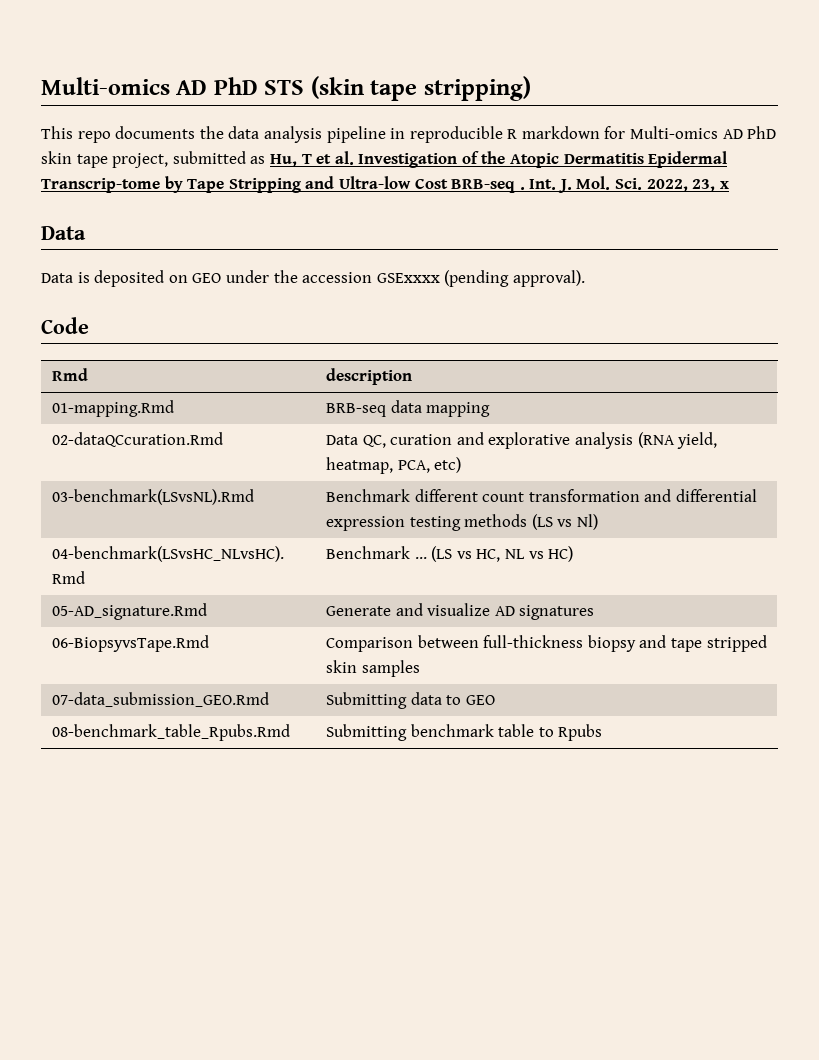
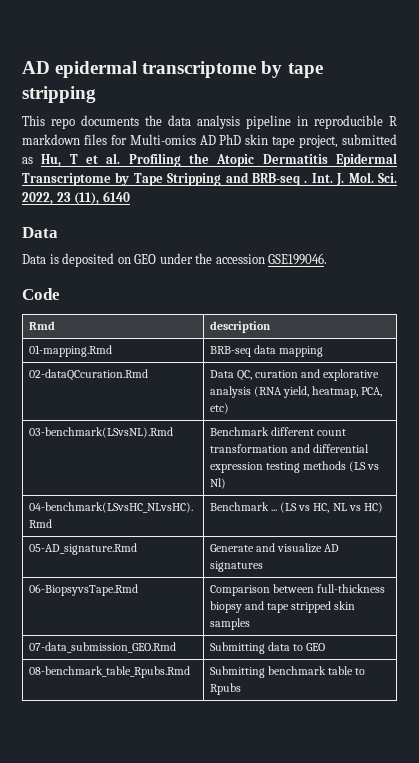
- Multi-omics AD PhD STS (skin tape stripping)
+ AD epidermal transcriptome by tape stripping
- This repo documents the data analysis pipeline in reproducible R markdown for Multi-omics AD PhD skin tape project, submitted as Hu, T et al. Investigation of the Atopic Dermatitis Epidermal Transcrip-tome by Tape Stripping and Ultra-low Cost BRB-seq .
+ This repo documents the data analysis pipeline in reproducible R markdown files for Multi-omics AD PhD skin tape project, submitted as Hu, T et al. Profiling the Atopic Dermatitis Epidermal Transcriptome by Tape Stripping and BRB-seq .
- Int. J. Mol. Sci. 2022, 23, x
+ Int. J. Mol. Sci. 2022, 23 (11), 6140
- Data is deposited on GEO under the accession GSExxxx (pending approval).
+ Data is deposited on GEO under the accession GSE199046.

